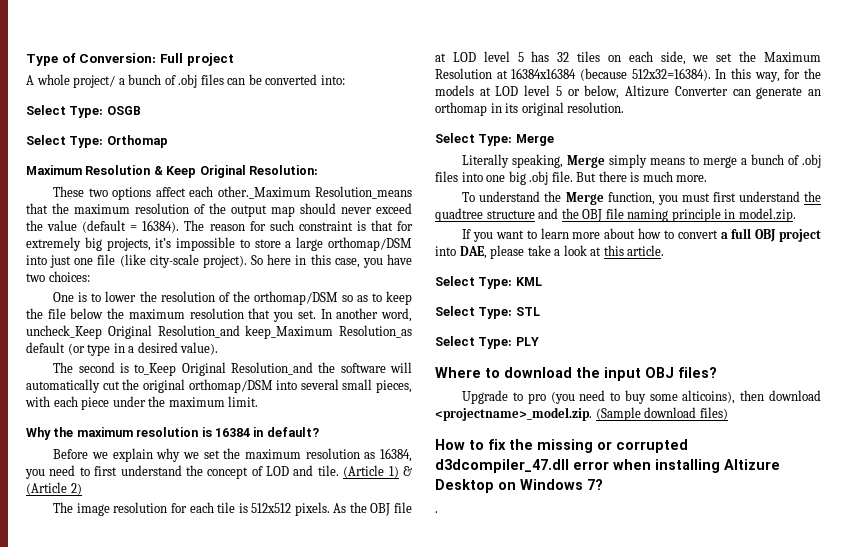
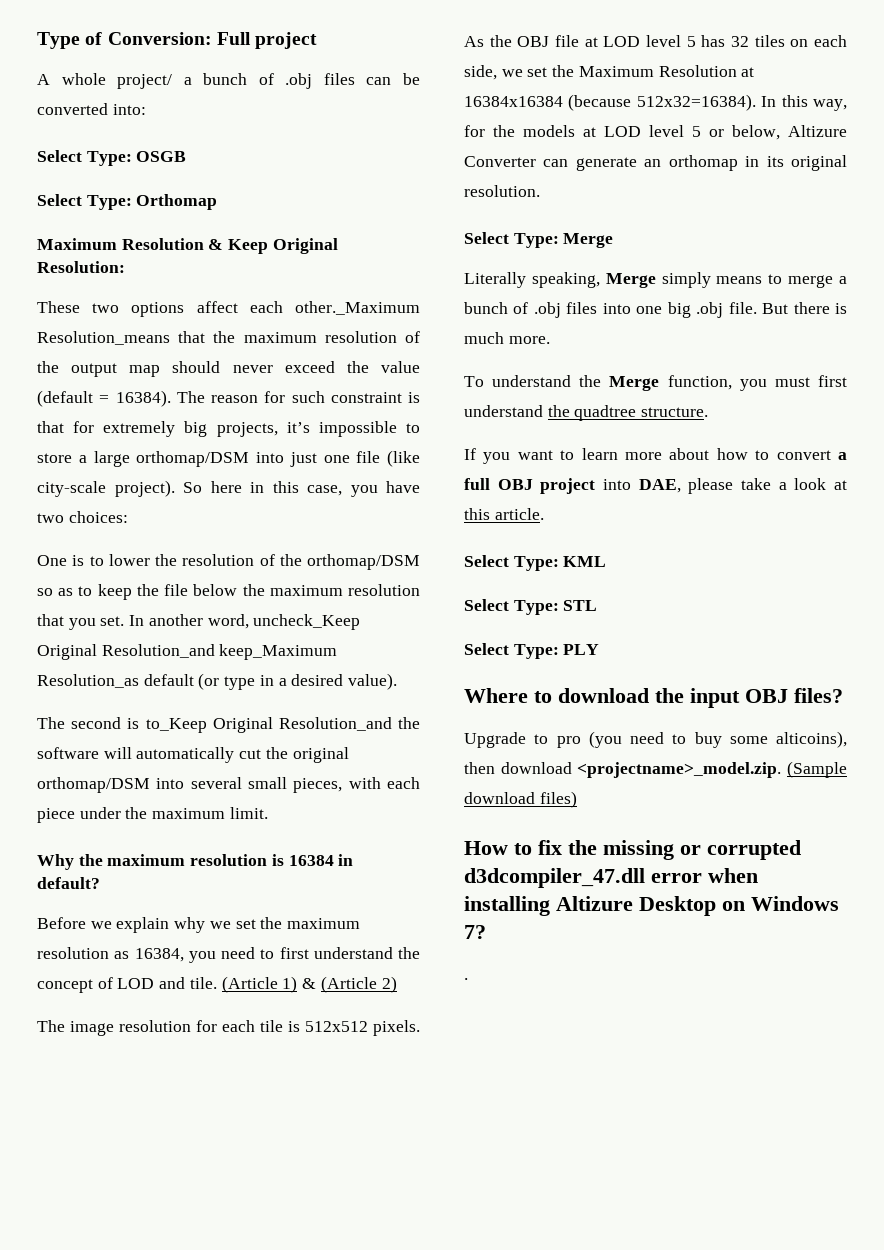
- To understand the Merge function, you must first understand the quadtree structure and the OBJ file naming principle in model.zip.
+ To understand the Merge function, you must first understand the quadtree structure.

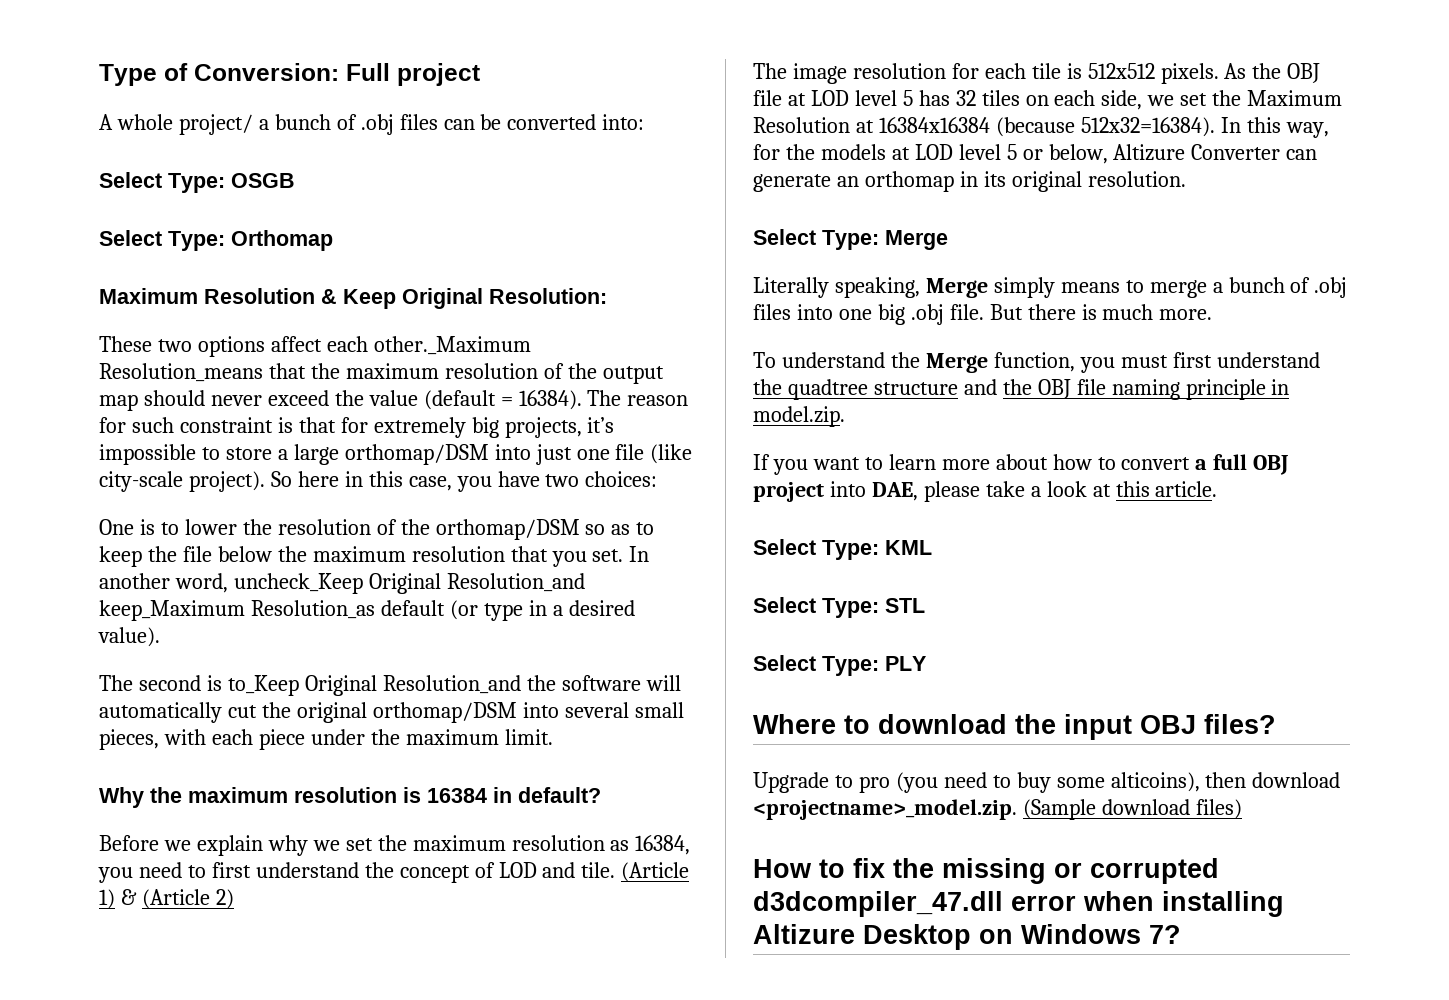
- To understand the Merge function, you must first understand the quadtree structure.
+ To understand the Merge function, you must first understand the quadtree structure and the OBJ file naming principle in model.zip.
- .

